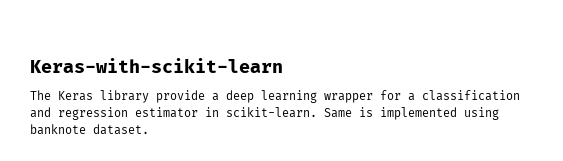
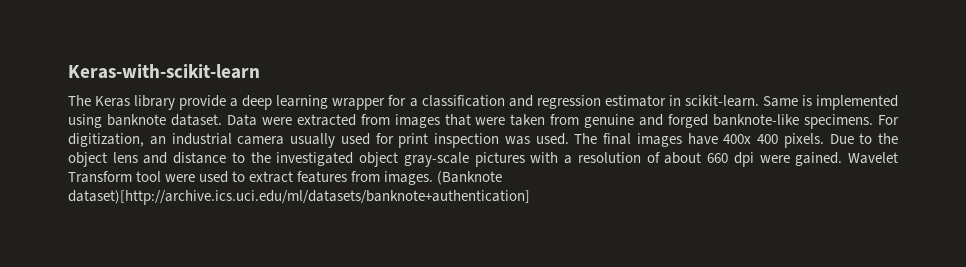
+ Data were extracted from images that were taken from genuine and forged banknote-like specimens. For digitization, an industrial camera usually used for print inspection was used. The final images have 400x 400 pixels. Due to the object lens and distance to the investigated object gray-scale pictures with a resolution of about 660 dpi were gained. Wavelet Transform tool were used to extract features from images. (Banknote dataset)[http://archive.ics.uci.edu/ml/datasets/banknote+authentication]

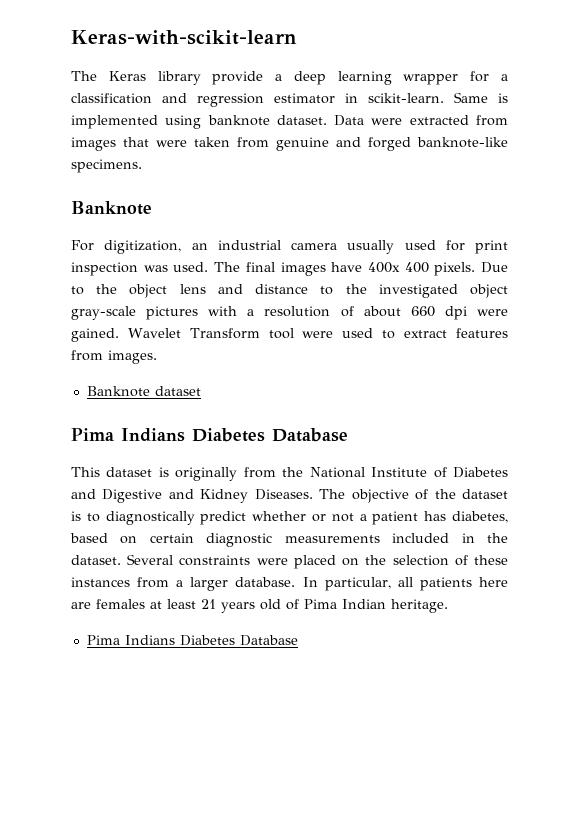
- Data were extracted from images that were taken from genuine and forged banknote-like specimens. For digitization, an industrial camera usually used for print inspection was used.
+ Data were extracted from images that were taken from genuine and forged banknote-like specimens.
+ Banknote
+ For digitization, an industrial camera usually used for print inspection was used.
- Wavelet Transform tool were used to extract features from images. (Banknote dataset)[http://archive.ics.uci.edu/ml/datasets/banknote+authentication]
+ Wavelet Transform tool were used to extract features from images.
+ Banknote dataset
+ Pima Indians Diabetes Database
+ This dataset is originally from the National Institute of Diabetes and Digestive and Kidney Diseases. The objective of the dataset is to diagnostically predict whether or not a patient has diabetes, based on certain diagnostic measurements included in the dataset. Several constraints were placed on the selection of these instances from a larger database. In particular, all patients here are females at least 21 years old of Pima Indian heritage.
+ Pima Indians Diabetes Database

